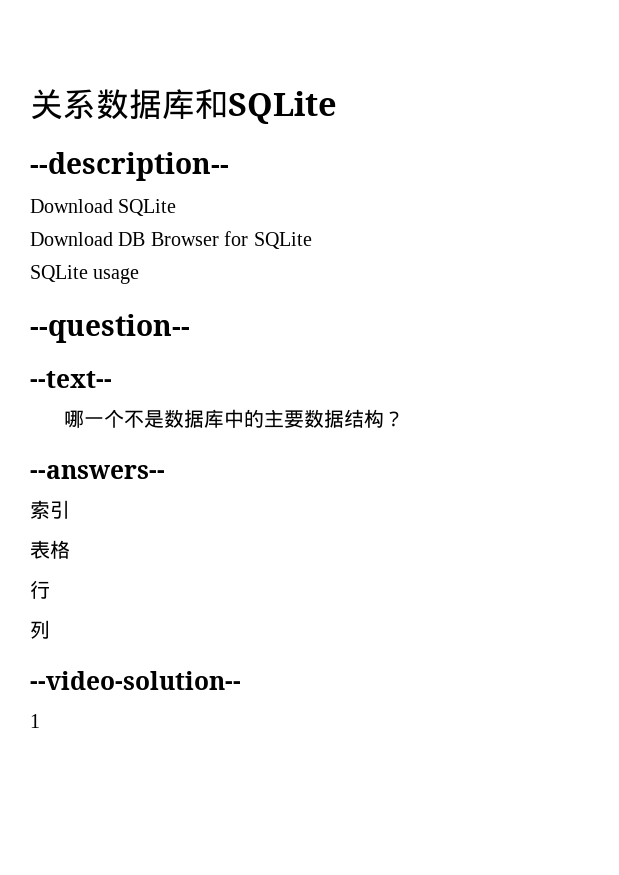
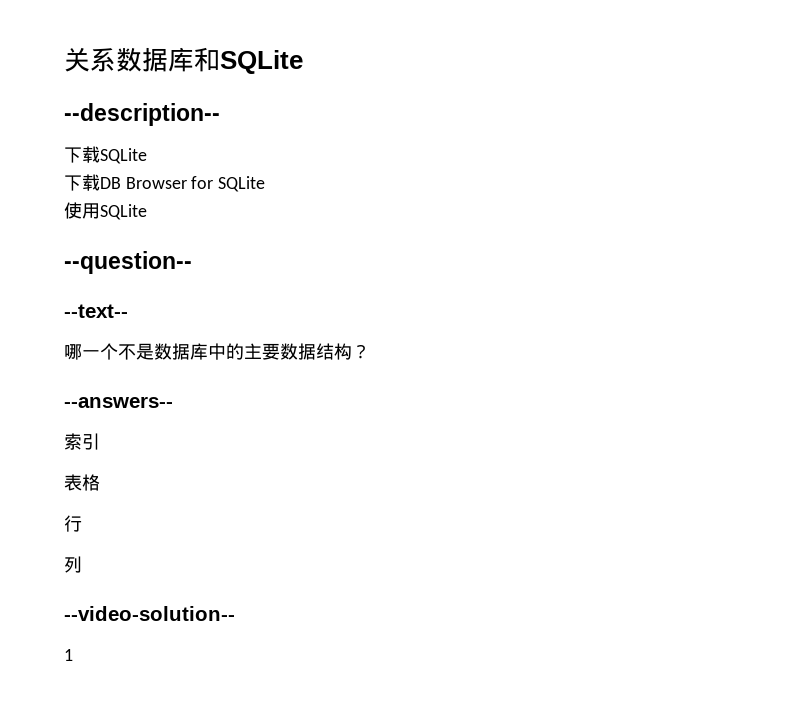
- Download SQLite
- Download DB Browser for SQLite
+ 下载SQLite
+ 下载DB Browser for SQLite
- SQLite usage
+ 使用SQLite

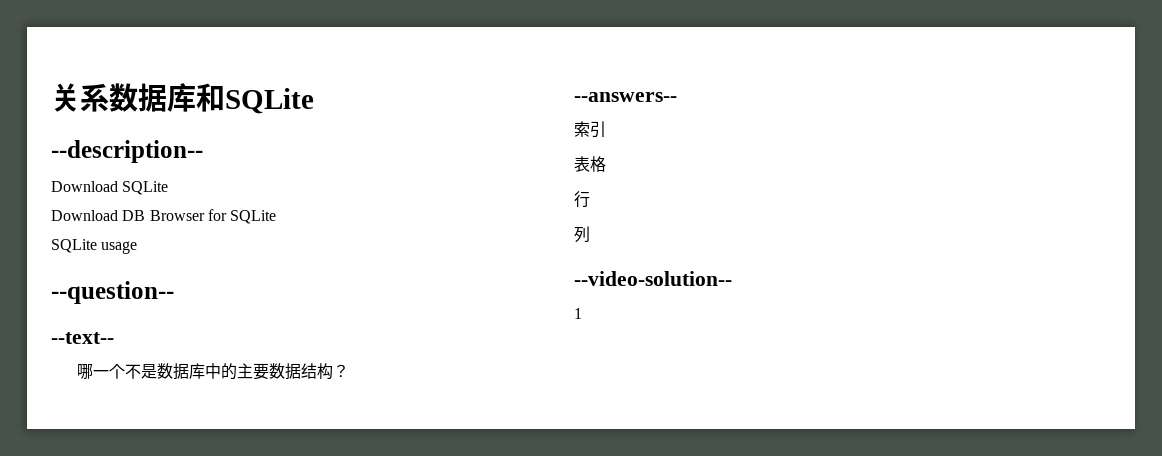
- 下载SQLite
- 下载DB Browser for SQLite
+ Download SQLite
+ Download DB Browser for SQLite
- 使用SQLite
+ SQLite usage

